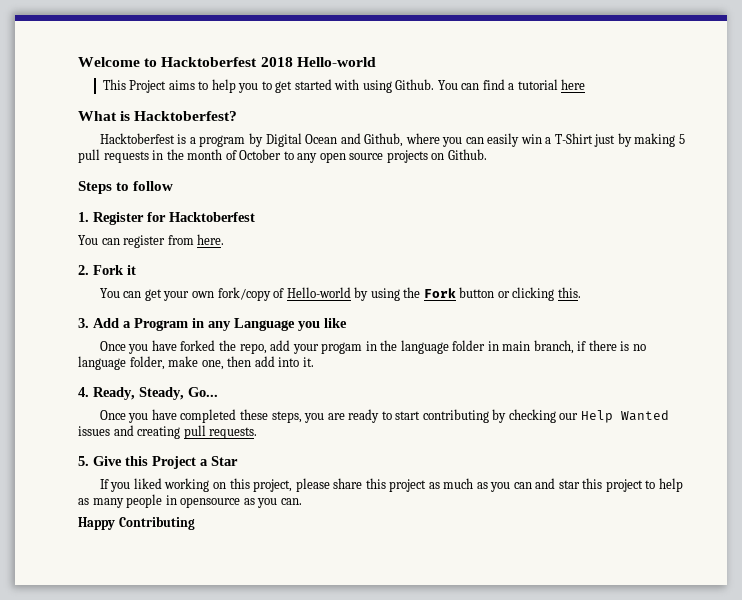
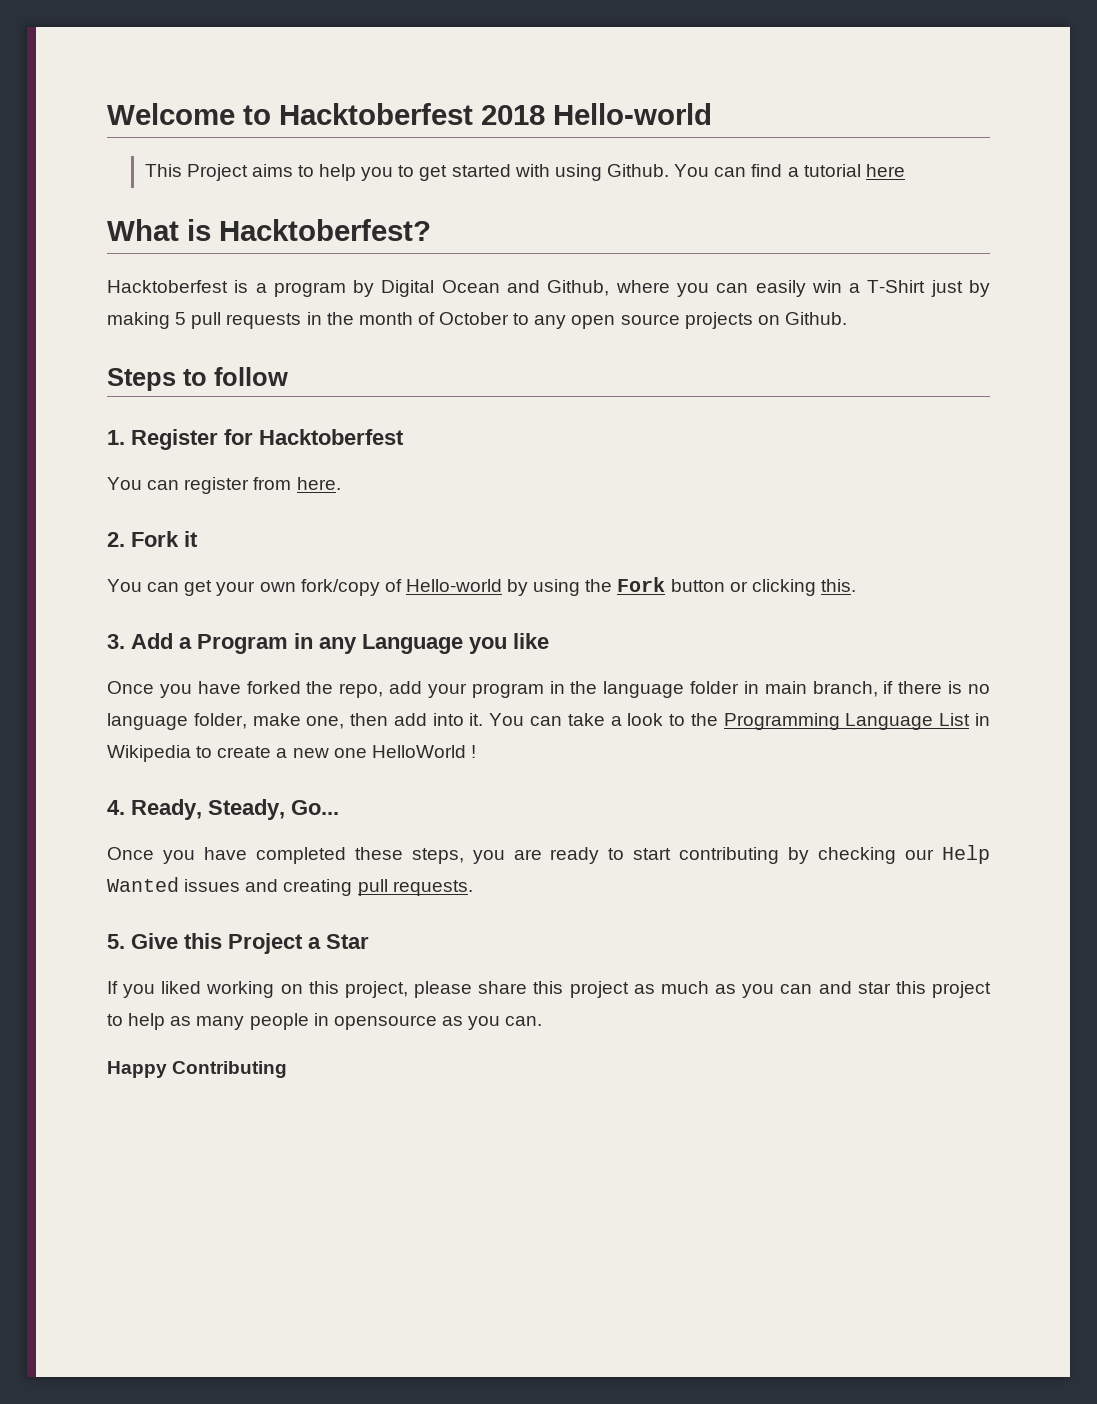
- Once you have forked the repo, add your progam in the language folder in main branch, if there is no language folder, make one, then add into it.
+ Once you have forked the repo, add your program in the language folder in main branch, if there is no language folder, make one, then add into it. You can take a look to the Programming Language List in Wikipedia to create a new one HelloWorld !

